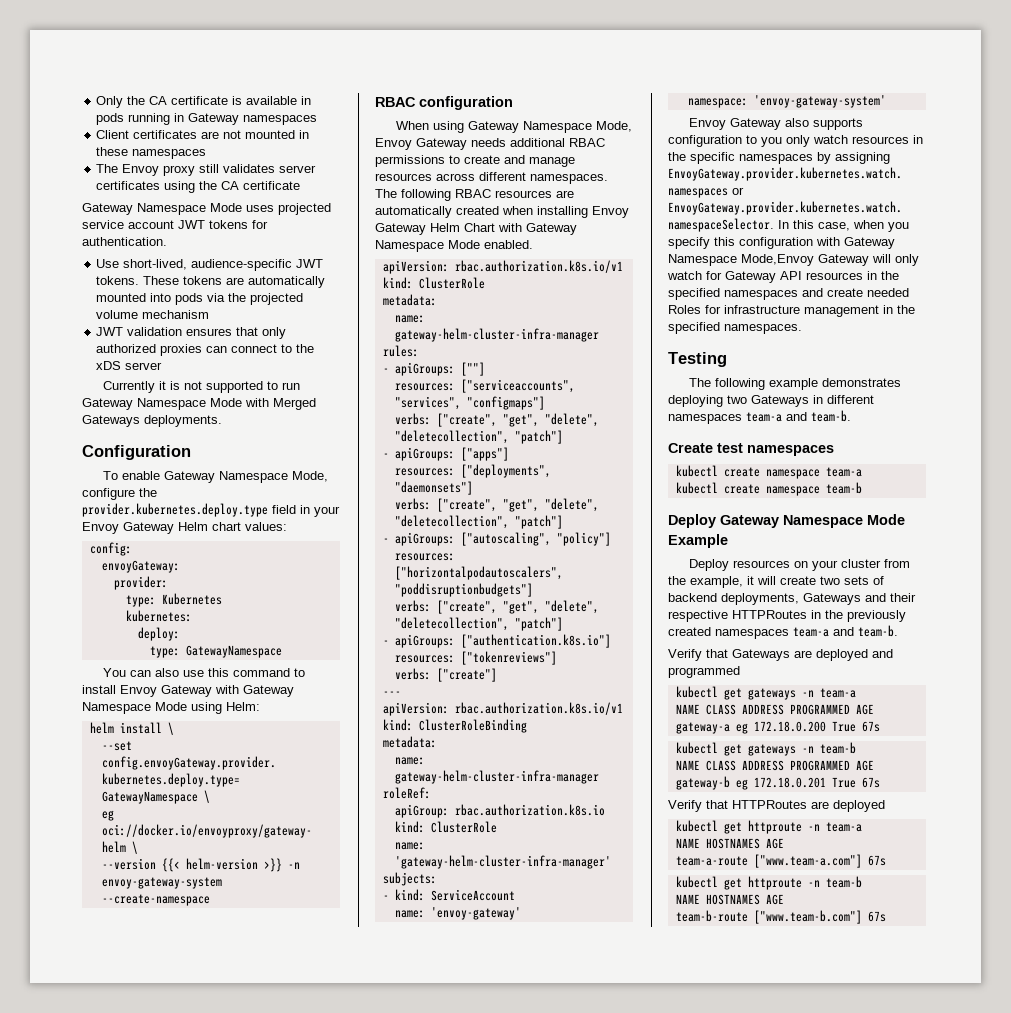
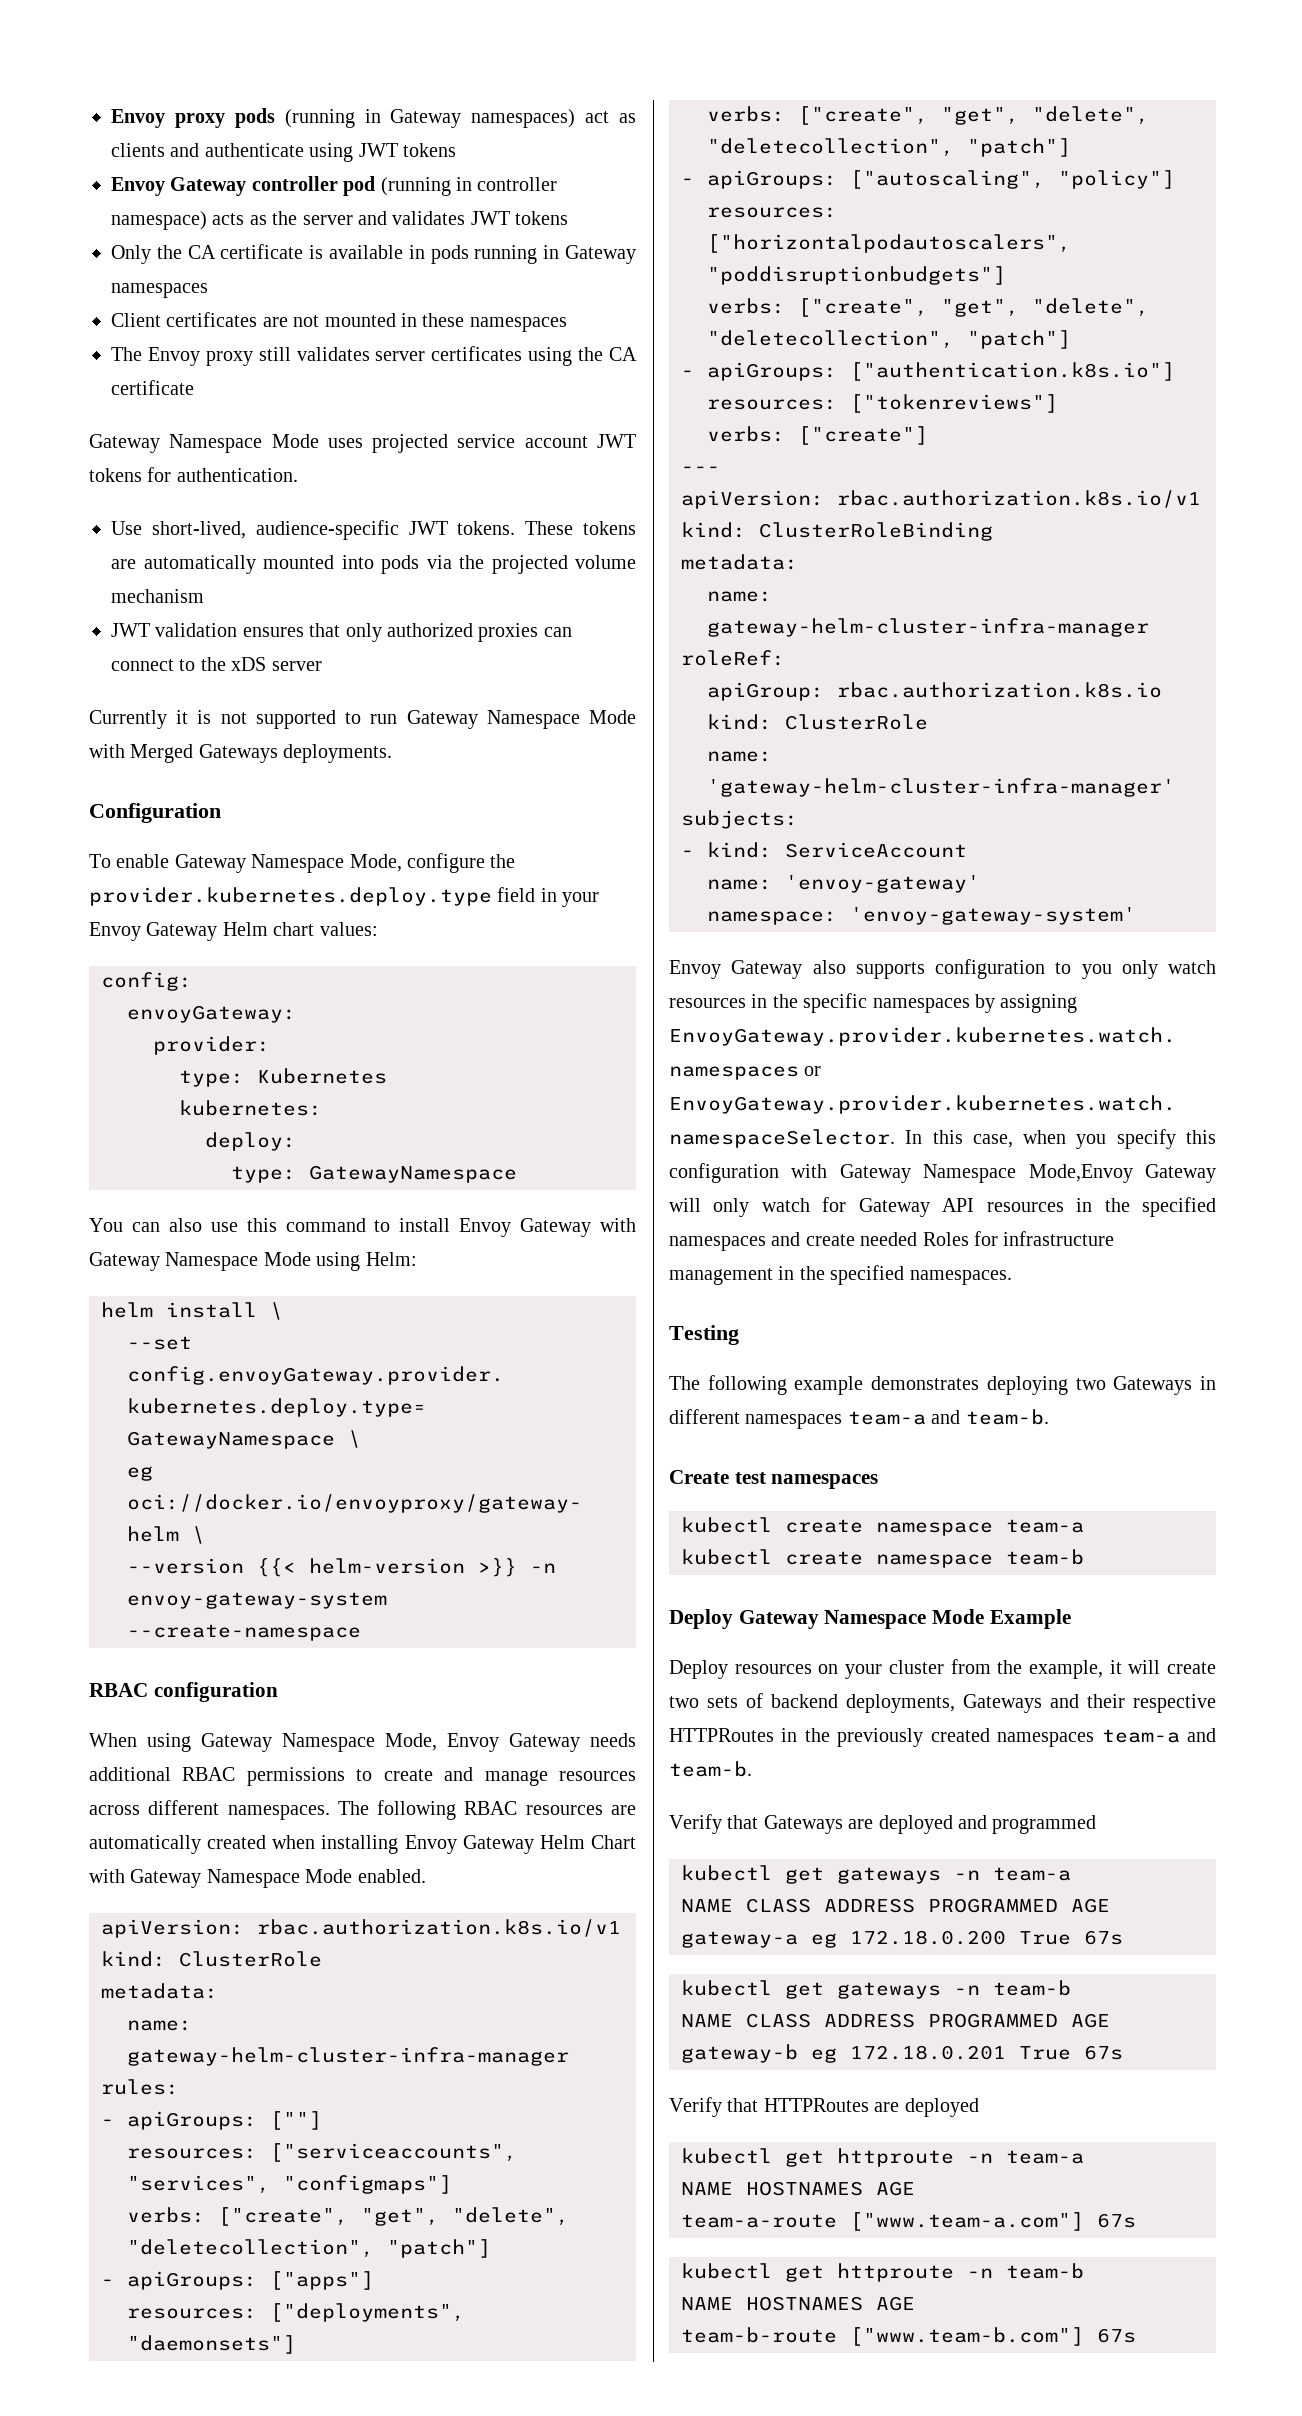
+ Envoy proxy pods (running in Gateway namespaces) act as clients and authenticate using JWT tokens
+ Envoy Gateway controller pod (running in controller namespace) acts as the server and validates JWT tokens

